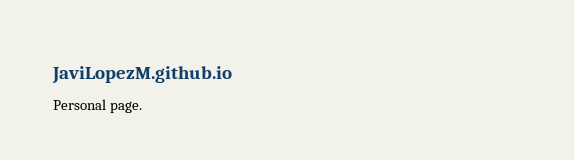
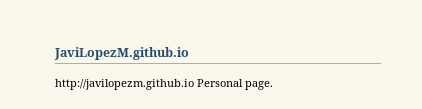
- Personal page.
+ http://javilopezm.github.io Personal page.

